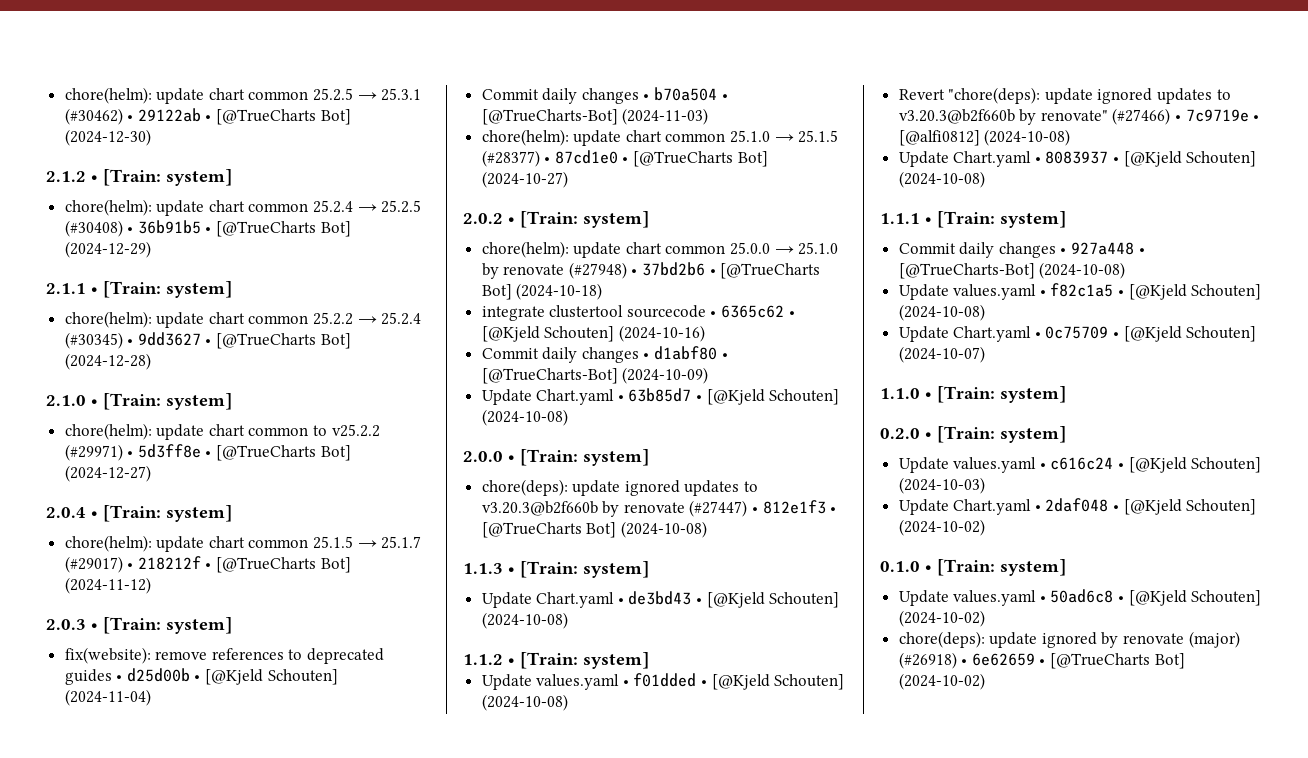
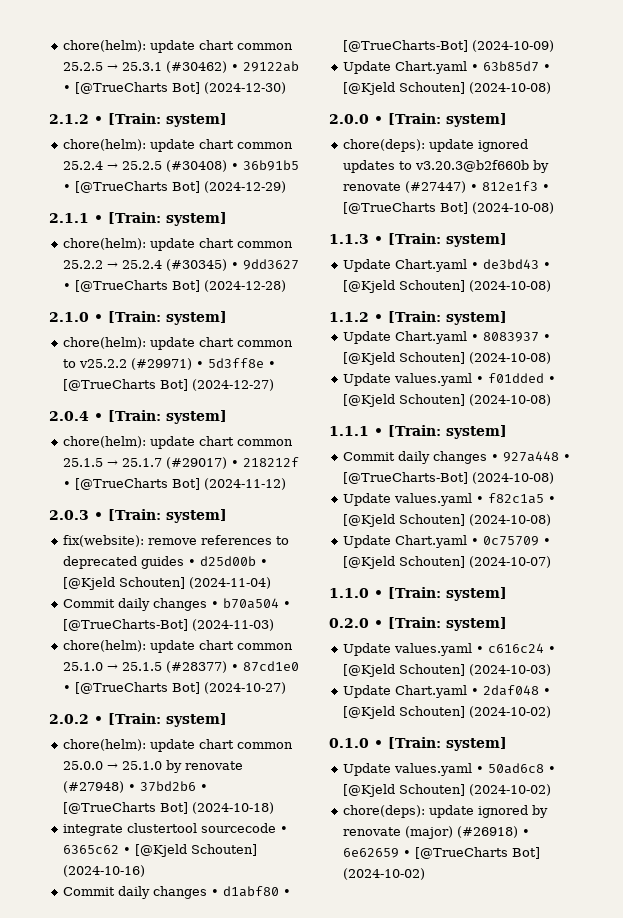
+ Update Chart.yaml • 8083937 • [@Kjeld Schouten] (2024-10-08)
  Update values.yaml • f01dded • [@Kjeld Schouten] (2024-10-08)
- Revert "chore(deps): update ignored updates to v3.20.3@b2f660b by renovate" (#27466) • 7c9719e • [@alfi0812] (2024-10-08)
- Update Chart.yaml • 8083937 • [@Kjeld Schouten] (2024-10-08)

